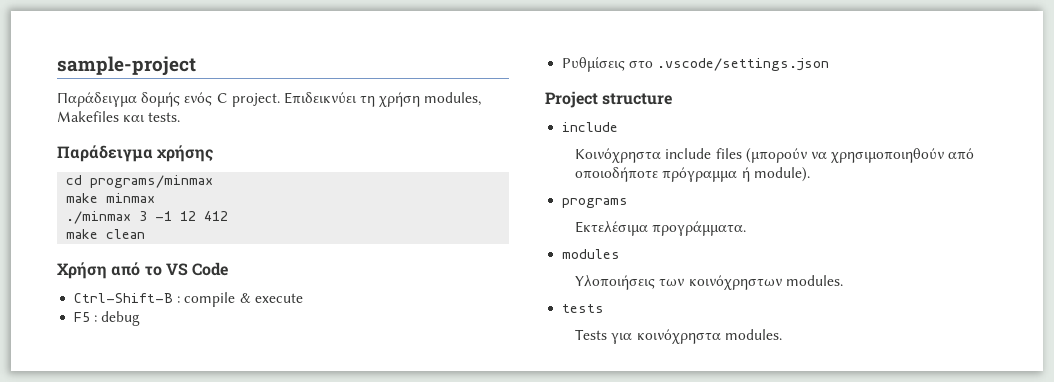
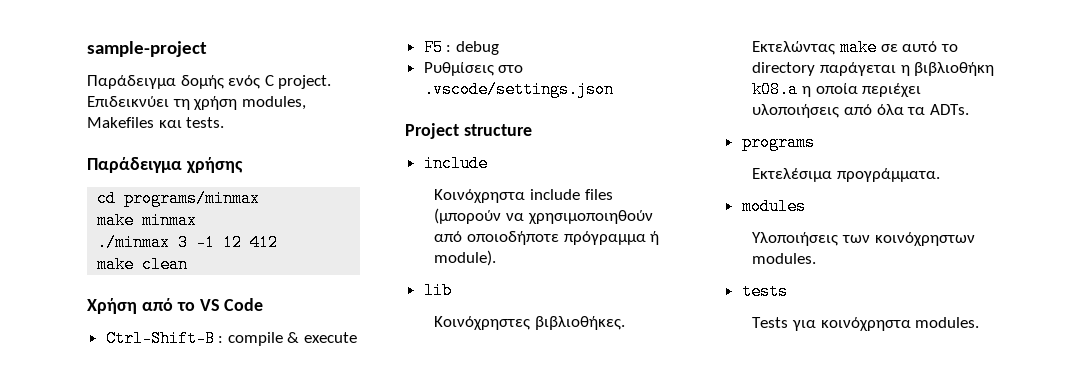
+ lib
+ Κοινόχρηστες βιβλιοθήκες. Εκτελώντας make σε αυτό το directory παράγεται η βιβλιοθήκη k08.a η οποία περιέχει υλοποιήσεις από όλα τα ADTs.

